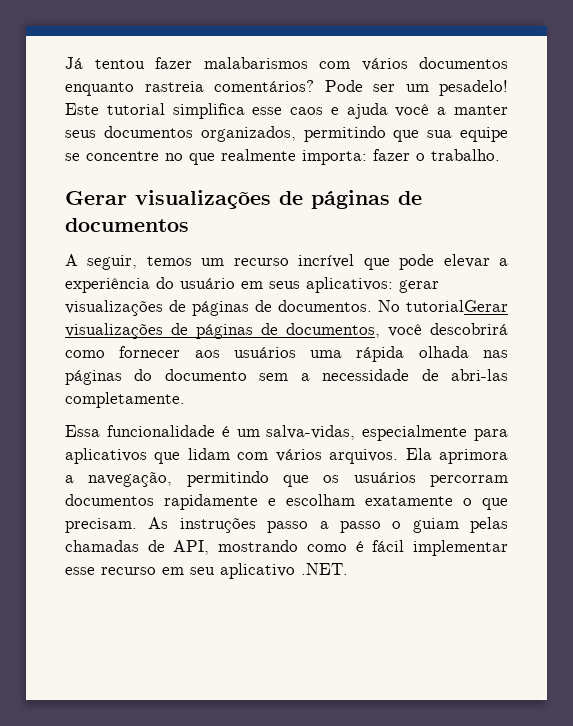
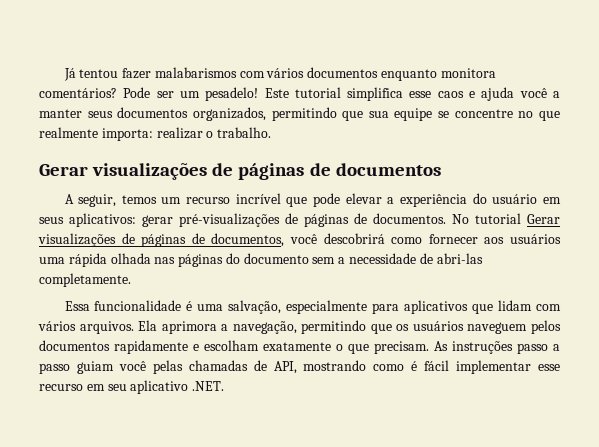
- Já tentou fazer malabarismos com vários documentos enquanto rastreia comentários?
+ Já tentou fazer malabarismos com vários documentos enquanto monitora comentários?
- Este tutorial simplifica esse caos e ajuda você a manter seus documentos organizados, permitindo que sua equipe se concentre no que realmente importa: fazer o trabalho.
+ Este tutorial simplifica esse caos e ajuda você a manter seus documentos organizados, permitindo que sua equipe se concentre no que realmente importa: realizar o trabalho.
- A seguir, temos um recurso incrível que pode elevar a experiência do usuário em seus aplicativos: gerar visualizações de páginas de documentos.
+ A seguir, temos um recurso incrível que pode elevar a experiência do usuário em seus aplicativos: gerar pré-visualizações de páginas de documentos.
- No tutorialGerar visualizações de páginas de documentos, você descobrirá como fornecer aos usuários uma rápida olhada nas páginas do documento sem a necessidade de abri-las completamente.
+ No tutorial Gerar visualizações de páginas de documentos, você descobrirá como fornecer aos usuários uma rápida olhada nas páginas do documento sem a necessidade de abri-las completamente.
- Essa funcionalidade é um salva-vidas, especialmente para aplicativos que lidam com vários arquivos.
+ Essa funcionalidade é uma salvação, especialmente para aplicativos que lidam com vários arquivos.
- Ela aprimora a navegação, permitindo que os usuários percorram documentos rapidamente e escolham exatamente o que precisam.
+ Ela aprimora a navegação, permitindo que os usuários naveguem pelos documentos rapidamente e escolham exatamente o que precisam.
- As instruções passo a passo o guiam pelas chamadas de API, mostrando como é fácil implementar esse recurso em seu aplicativo .NET.
+ As instruções passo a passo guiam você pelas chamadas de API, mostrando como é fácil implementar esse recurso em seu aplicativo .NET.

